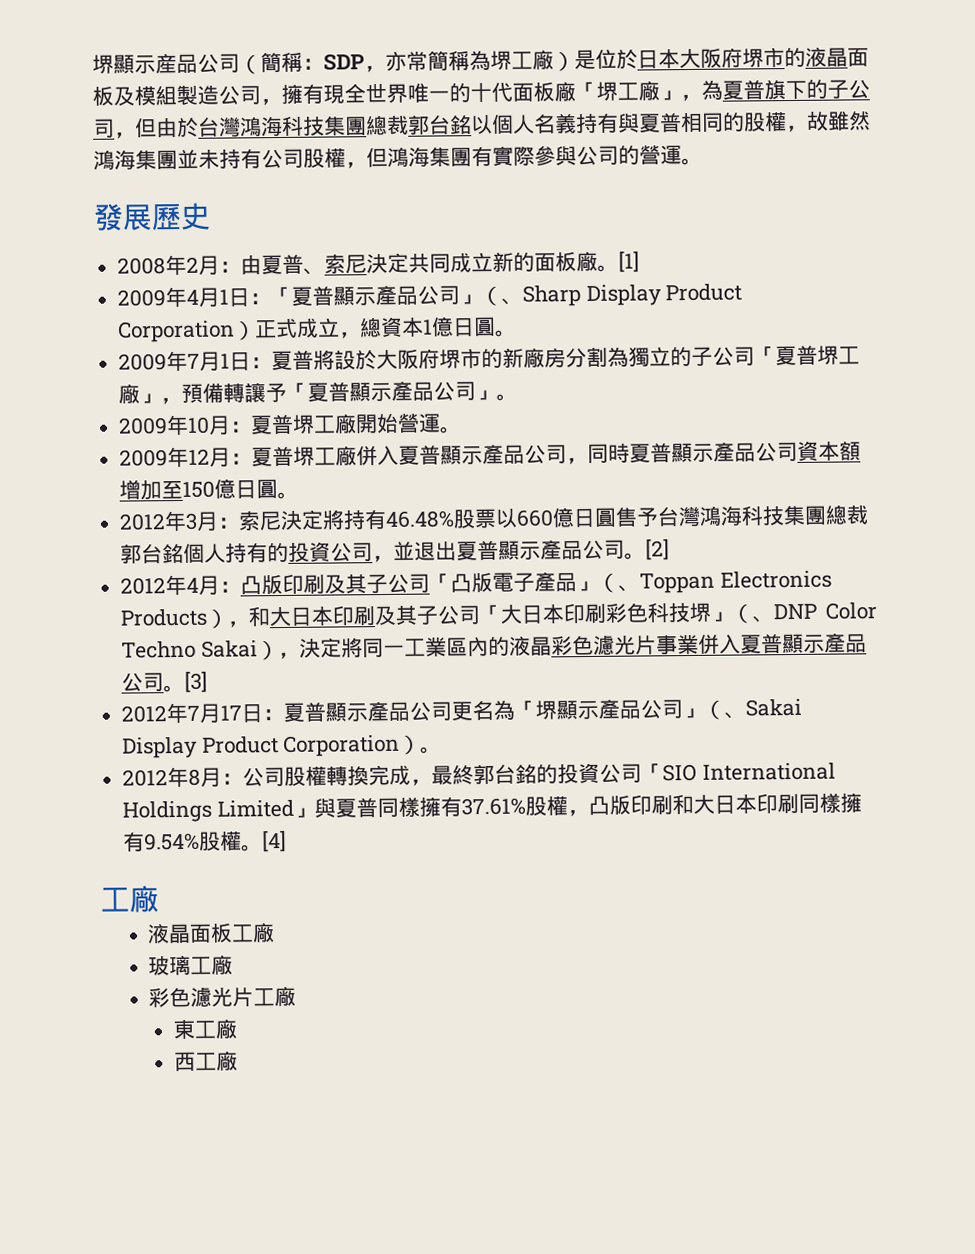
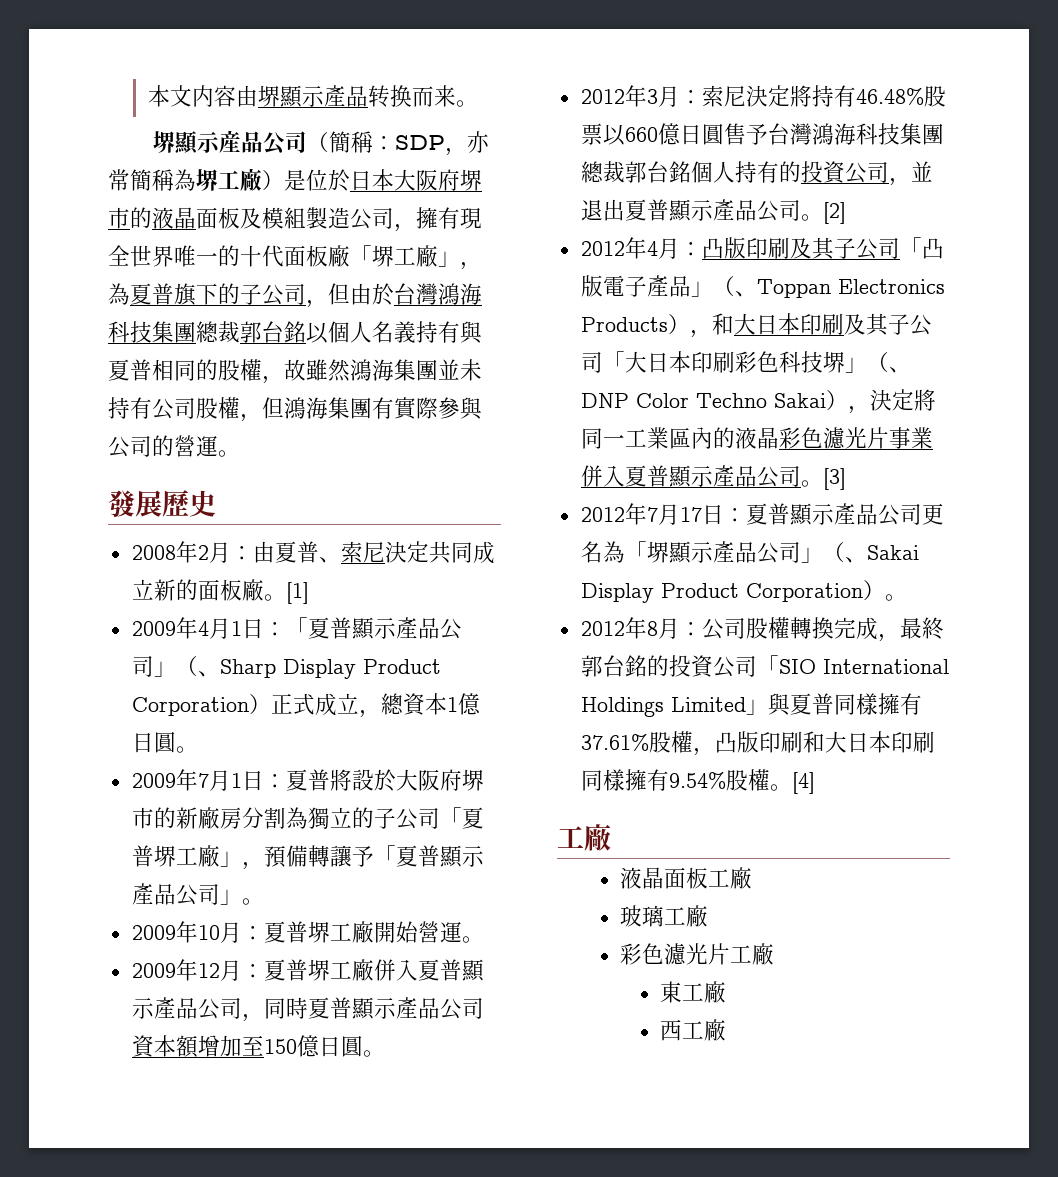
+ 本文内容由堺顯示產品转换而来。

